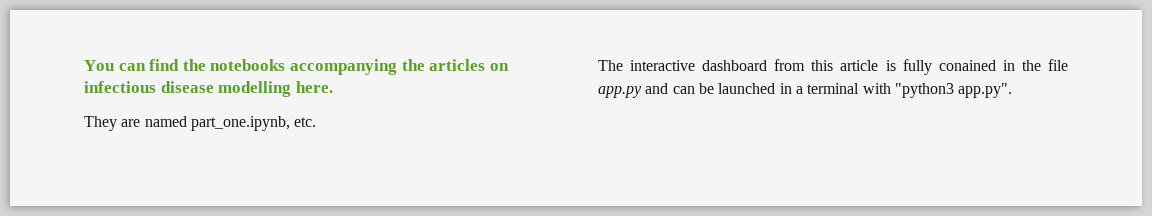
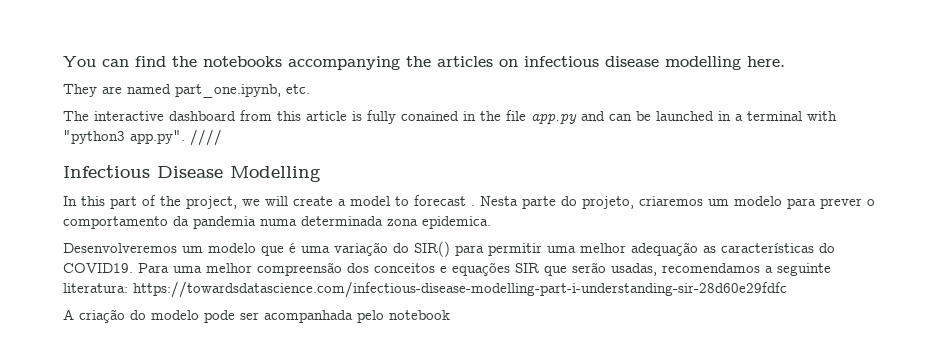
- The interactive dashboard from this article is fully conained in the file app.py and can be launched in a terminal with "python3 app.py".
+ The interactive dashboard from this article is fully conained in the file app.py and can be launched in a terminal with "python3 app.py". ////
+ Infectious Disease Modelling
+ In this part of the project, we will create a model to forecast . Nesta parte do projeto, criaremos um modelo para prever o comportamento da pandemia numa determinada zona epidemica.
+ Desenvolveremos um modelo que é uma variação do SIR() para permitir uma melhor adequação as características do COVID19. Para uma melhor compreensão dos conceitos e equações SIR que serão usadas, recomendamos a seguinte literatura: https://towardsdatascience.com/infectious-disease-modelling-part-i-understanding-sir-28d60e29fdfc
+ A criação do modelo pode ser acompanhada pelo notebook

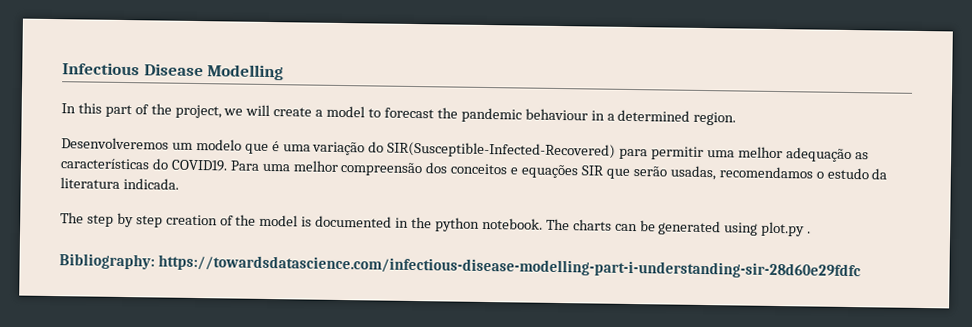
- You can find the notebooks accompanying the articles on infectious disease modelling here.
- They are named part_one.ipynb, etc.
- The interactive dashboard from this article is fully conained in the file app.py and can be launched in a terminal with "python3 app.py". ////
- In this part of the project, we will create a model to forecast . Nesta parte do projeto, criaremos um modelo para prever o comportamento da pandemia numa determinada zona epidemica.
+ In this part of the project, we will create a model to forecast the pandemic behaviour in a determined region.
- Desenvolveremos um modelo que é uma variação do SIR() para permitir uma melhor adequação as características do COVID19.
+ Desenvolveremos um modelo que é uma variação do SIR(Susceptible-Infected-Recovered) para permitir uma melhor adequação as características do COVID19.
- Para uma melhor compreensão dos conceitos e equações SIR que serão usadas, recomendamos a seguinte literatura: https://towardsdatascience.com/infectious-disease-modelling-part-i-understanding-sir-28d60e29fdfc
- A criação do modelo pode ser acompanhada pelo notebook
+ Para uma melhor compreensão dos conceitos e equações SIR que serão usadas, recomendamos o estudo da literatura indicada.
+ The step by step creation of the model is documented in the python notebook. The charts can be generated using plot.py .
+ Bibliography: https://towardsdatascience.com/infectious-disease-modelling-part-i-understanding-sir-28d60e29fdfc

